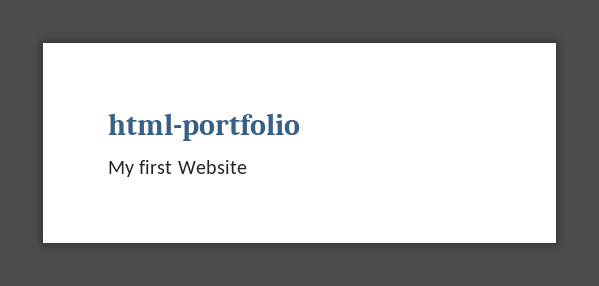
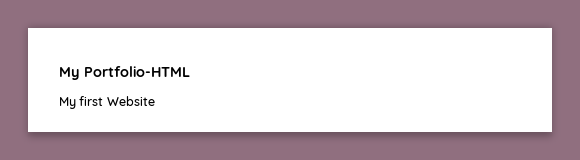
- html-portfolio
+ My Portfolio-HTML

